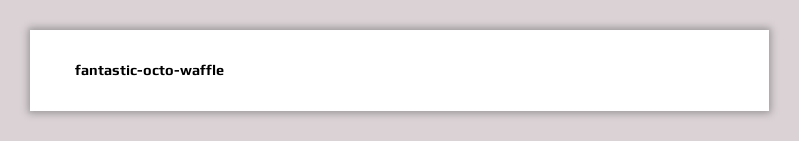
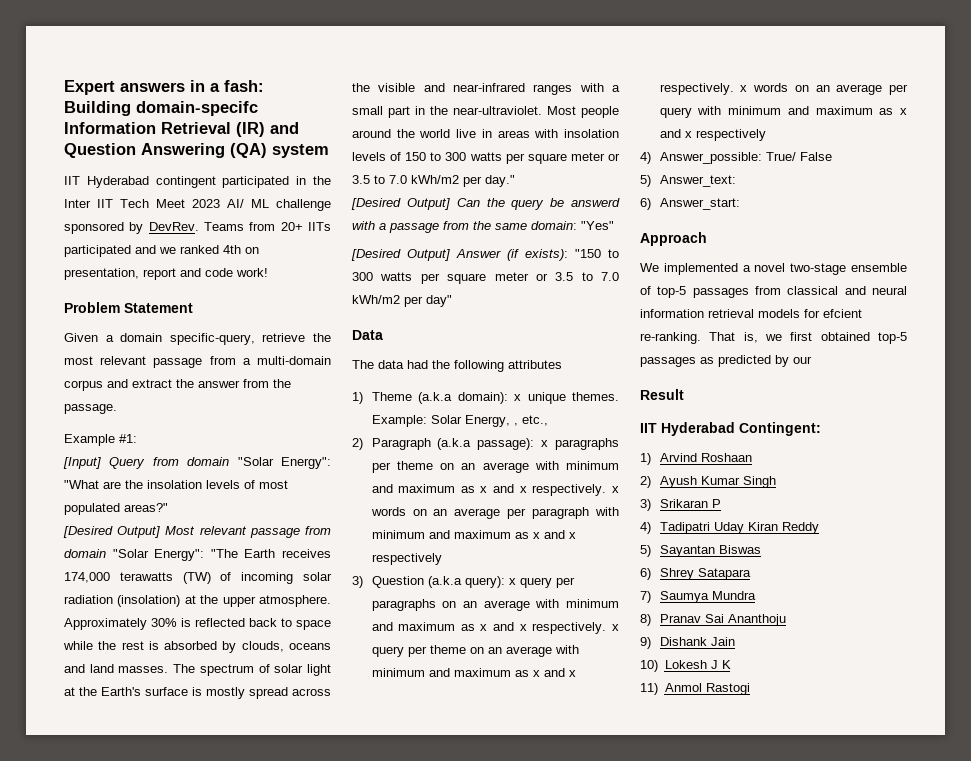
- fantastic-octo-waffle
+ Expert answers in a fash: Building domain-specifc Information Retrieval (IR) and Question Answering (QA) system
+ IIT Hyderabad contingent participated in the Inter IIT Tech Meet 2023 AI/ ML challenge sponsored by DevRev. Teams from 20+ IITs participated and we ranked 4th on presentation, report and code work!
+ Problem Statement
+ Given a domain specific-query, retrieve the most relevant passage from a multi-domain corpus and extract the answer from the passage.
+ Example #1:
+ [Input] Query from domain "Solar Energy": "What are the insolation levels of most populated areas?"
+ [Desired Output] Most relevant passage from domain "Solar Energy": "The Earth receives 174,000 terawatts (TW) of incoming solar radiation (insolation) at the upper atmosphere. Approximately 30% is reflected back to space while the rest is absorbed by clouds, oceans and land masses. The spectrum of solar light at the Earth's surface is mostly spread across the visible and near-infrared ranges with a small part in the near-ultraviolet. Most people around the world live in areas with insolation levels of 150 to 300 watts per square meter or 3.5 to 7.0 kWh/m2 per day."
+ [Desired Output] Can the query be answerd with a passage from the same domain: "Yes"
+ [Desired Output] Answer (if exists): "150 to 300 watts per square meter or 3.5 to 7.0 kWh/m2 per day"
+ Data
+ The data had the following attributes
+ 1) Theme (a.k.a domain): x unique themes. Example: Solar Energy, , etc.,
+ 2) Paragraph (a.k.a passage): x paragraphs per theme on an average with minimum and maximum as x and x respectively. x words on an average per paragraph with minimum and maximum as x and x respectively
+ 3) Question (a.k.a query): x query per paragraphs on an average with minimum and maximum as x and x respectively. x query per theme on an average with minimum and maximum as x and x respectively. x words on an average per query with minimum and maximum as x and x respectively
+ 4) Answer_possible: True/ False
+ 5) Answer_text:
+ 6) Answer_start:
+ Approach
+ We implemented a novel two-stage ensemble of top-5 passages from classical and neural information retrieval models for efcient re-ranking. That is, we first obtained top-5 passages as predicted by our
+ Result
+ IIT Hyderabad Contingent:
+ 1) Arvind Roshaan
+ 2) Ayush Kumar Singh
+ 3) Srikaran P
+ 4) Tadipatri Uday Kiran Reddy
+ 5) Sayantan Biswas
+ 6) Shrey Satapara
+ 7) Saumya Mundra
+ 8) Pranav Sai Ananthoju
+ 9) Dishank Jain
+ 10) Lokesh J K
+ 11) Anmol Rastogi

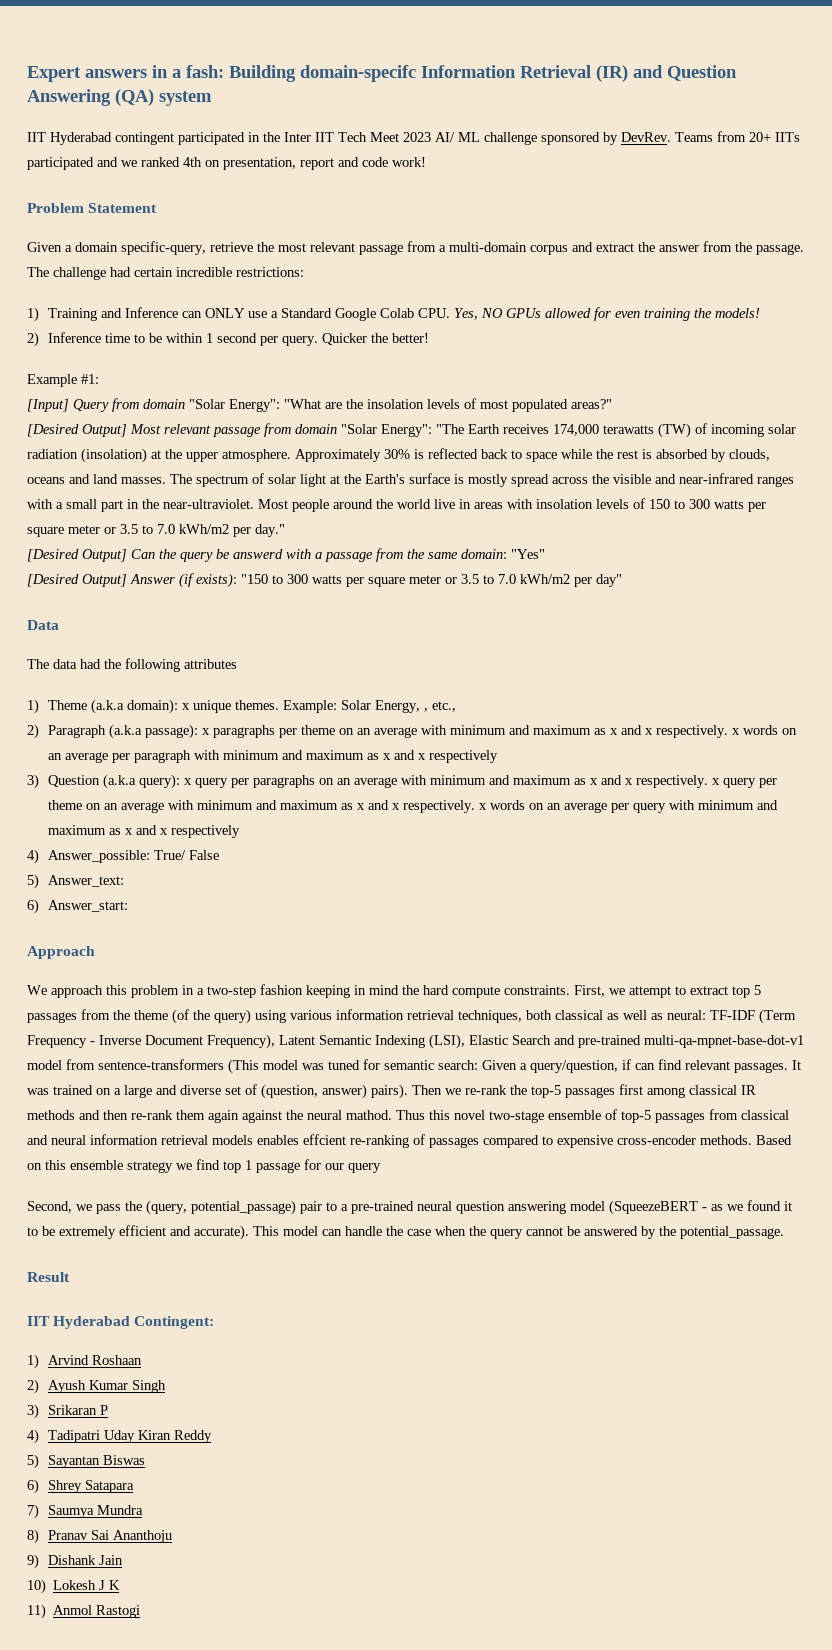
+ The challenge had certain incredible restrictions:
+ 1) Training and Inference can ONLY use a Standard Google Colab CPU. Yes, NO GPUs allowed for even training the models!
+ 2) Inference time to be within 1 second per query. Quicker the better!
- We implemented a novel two-stage ensemble of top-5 passages from classical and neural information retrieval models for efcient re-ranking. That is, we first obtained top-5 passages as predicted by our
+ We approach this problem in a two-step fashion keeping in mind the hard compute constraints. First, we attempt to extract top 5 passages from the theme (of the query) using various information retrieval techniques, both classical as well as neural: TF-IDF (Term Frequency - Inverse Document Frequency), Latent Semantic Indexing (LSI), Elastic Search and pre-trained multi-qa-mpnet-base-dot-v1 model from sentence-transformers (This model was tuned for semantic search: Given a query/question, if can find relevant passages. It was trained on a large and diverse set of (question, answer) pairs). Then we re-rank the top-5 passages first among classical IR methods and then re-rank them again against the neural mathod. Thus this novel two-stage ensemble of top-5 passages from classical and neural information retrieval models enables effcient re-ranking of passages compared to expensive cross-encoder methods. Based on this ensemble strategy we find top 1 passage for our query
+ Second, we pass the (query, potential_passage) pair to a pre-trained neural question answering model (SqueezeBERT - as we found it to be extremely efficient and accurate). This model can handle the case when the query cannot be answered by the potential_passage.

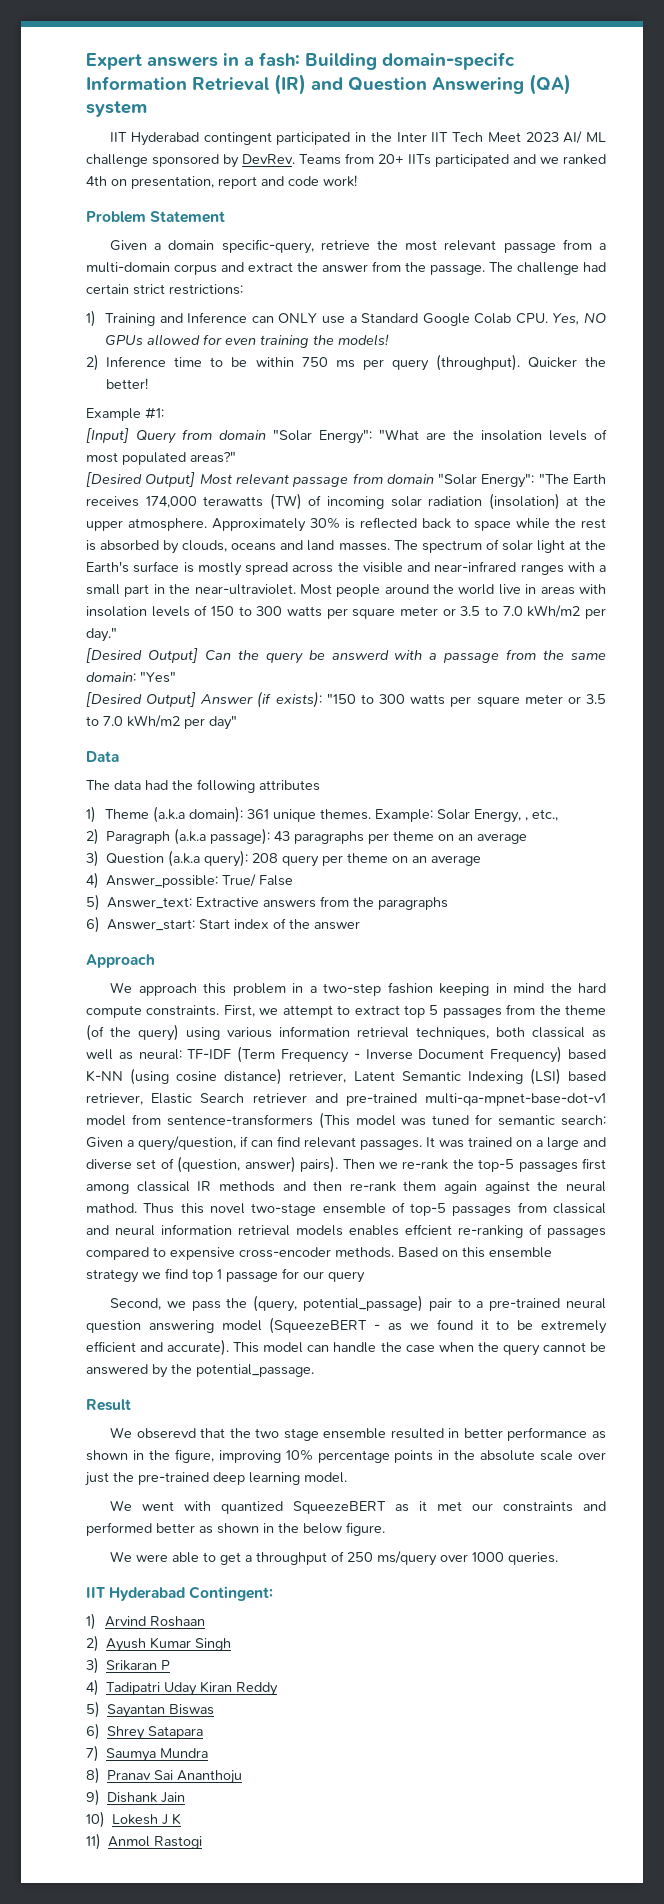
- The challenge had certain incredible restrictions:
+ The challenge had certain strict restrictions:
- 2) Inference time to be within 1 second per query.
+ 2) Inference time to be within 750 ms per query (throughput).
- 1) Theme (a.k.a domain): x unique themes.
+ 1) Theme (a.k.a domain): 361 unique themes.
- 2) Paragraph (a.k.a passage): x paragraphs per theme on an average with minimum and maximum as x and x respectively. x words on an average per paragraph with minimum and maximum as x and x respectively
- 3) Question (a.k.a query): x query per paragraphs on an average with minimum and maximum as x and x respectively. x query per theme on an average with minimum and maximum as x and x respectively. x words on an average per query with minimum and maximum as x and x respectively
+ 2) Paragraph (a.k.a passage): 43 paragraphs per theme on an average
+ 3) Question (a.k.a query): 208 query per theme on an average
- 5) Answer_text:
- 6) Answer_start:
+ 5) Answer_text: Extractive answers from the paragraphs
+ 6) Answer_start: Start index of the answer
- First, we attempt to extract top 5 passages from the theme (of the query) using various information retrieval techniques, both classical as well as neural: TF-IDF (Term Frequency - Inverse Document Frequency), Latent Semantic Indexing (LSI), Elastic Search and pre-trained multi-qa-mpnet-base-dot-v1 model from sentence-transformers (This model was tuned for semantic search: Given a query/question, if can find relevant passages.
+ First, we attempt to extract top 5 passages from the theme (of the query) using various information retrieval techniques, both classical as well as neural: TF-IDF (Term Frequency - Inverse Document Frequency) based K-NN (using cosine distance) retriever, Latent Semantic Indexing (LSI) based retriever, Elastic Search retriever and pre-trained multi-qa-mpnet-base-dot-v1 model from sentence-transformers (This model was tuned for semantic search: Given a query/question, if can find relevant passages.
+ We obserevd that the two stage ensemble resulted in better performance as shown in the figure, improving 10% percentage points in the absolute scale over just the pre-trained deep learning model.
+ We went with quantized SqueezeBERT as it met our constraints and performed better as shown in the below figure.
+ We were able to get a throughput of 250 ms/query over 1000 queries.

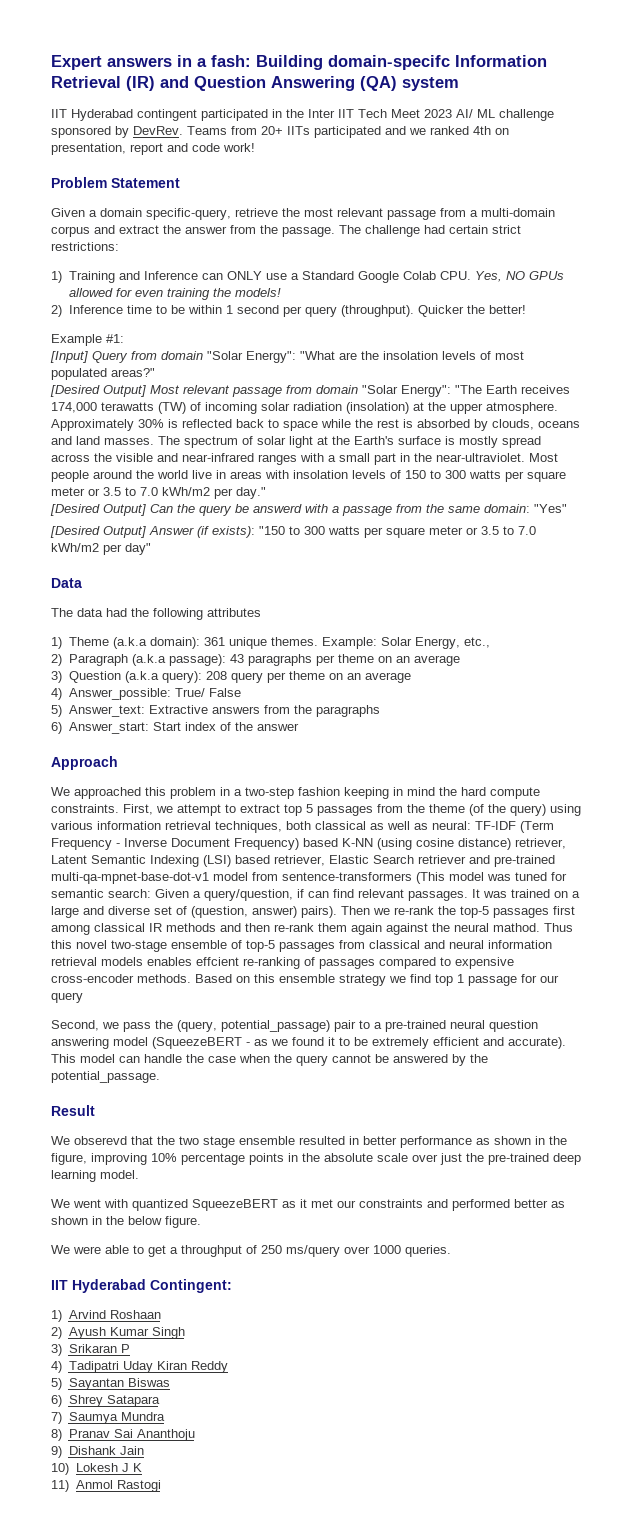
- 2) Inference time to be within 750 ms per query (throughput).
+ 2) Inference time to be within 1 second per query (throughput).
- Example: Solar Energy, , etc.,
+ Example: Solar Energy, etc.,
- We approach this problem in a two-step fashion keeping in mind the hard compute constraints.
+ We approached this problem in a two-step fashion keeping in mind the hard compute constraints.

